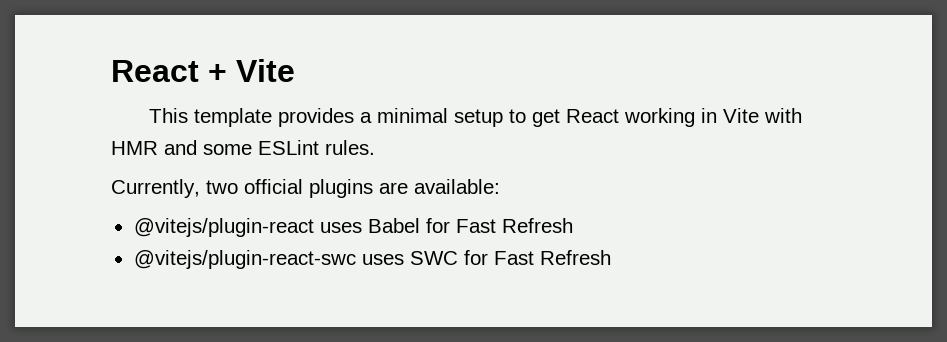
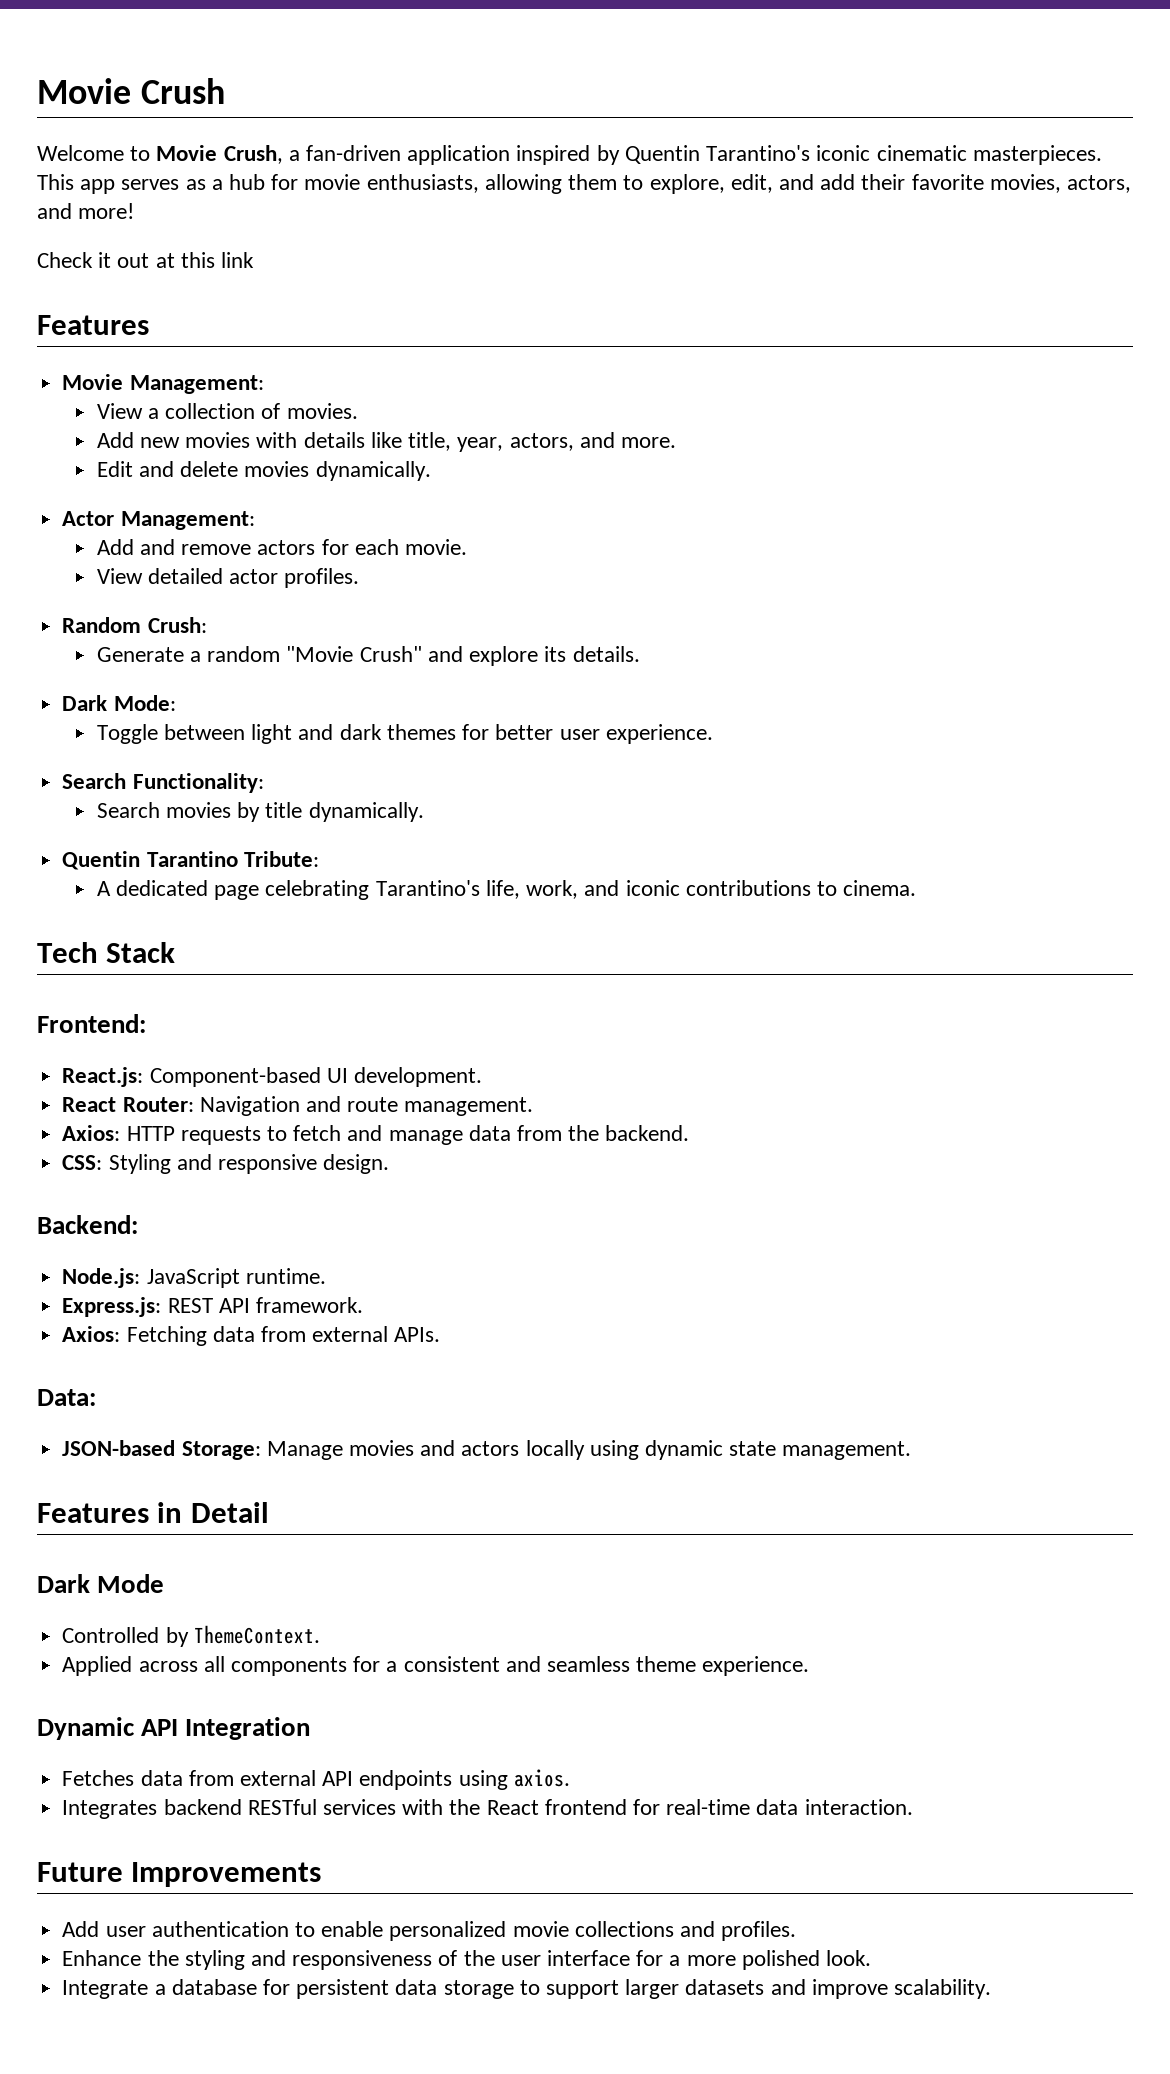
- React + Vite
- This template provides a minimal setup to get React working in Vite with HMR and some ESLint rules.
- Currently, two official plugins are available:
- @vitejs/plugin-react uses Babel for Fast Refresh
- @vitejs/plugin-react-swc uses SWC for Fast Refresh
+ Movie Crush
+ Welcome to Movie Crush, a fan-driven application inspired by Quentin Tarantino's iconic cinematic masterpieces. This app serves as a hub for movie enthusiasts, allowing them to explore, edit, and add their favorite movies, actors, and more!
+ Check it out at this link
+ Features
+ Movie Management:
+ View a collection of movies.
+ Add new movies with details like title, year, actors, and more.
+ Edit and delete movies dynamically.
+ Actor Management:
+ Add and remove actors for each movie.
+ View detailed actor profiles.
+ Random Crush:
+ Generate a random "Movie Crush" and explore its details.
+ Dark Mode:
+ Toggle between light and dark themes for better user experience.
+ Search Functionality:
+ Search movies by title dynamically.
+ Quentin Tarantino Tribute:
+ A dedicated page celebrating Tarantino's life, work, and iconic contributions to cinema.
+ Tech Stack
+ Frontend:
+ React.js: Component-based UI development.
+ React Router: Navigation and route management.
+ Axios: HTTP requests to fetch and manage data from the backend.
+ CSS: Styling and responsive design.
+ Backend:
+ Node.js: JavaScript runtime.
+ Express.js: REST API framework.
+ Axios: Fetching data from external APIs.
+ Data:
+ JSON-based Storage: Manage movies and actors locally using dynamic state management.
+ Features in Detail
+ Dark Mode
+ Controlled by ThemeContext.
+ Applied across all components for a consistent and seamless theme experience.
+ Dynamic API Integration
+ Fetches data from external API endpoints using axios.
+ Integrates backend RESTful services with the React frontend for real-time data interaction.
+ Future Improvements
+ Add user authentication to enable personalized movie collections and profiles.
+ Enhance the styling and responsiveness of the user interface for a more polished look.
+ Integrate a database for persistent data storage to support larger datasets and improve scalability.

